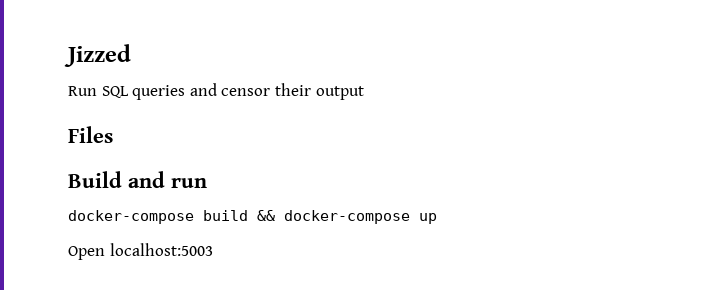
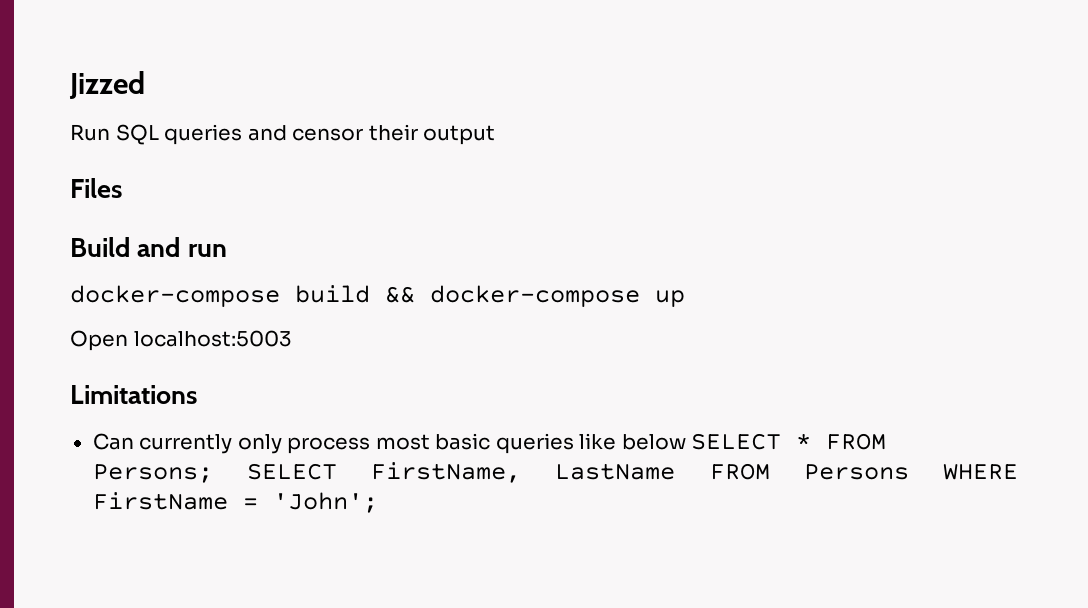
+ Limitations
+ Can currently only process most basic queries like below SELECT * FROM Persons; SELECT FirstName, LastName FROM Persons WHERE FirstName = 'John';

